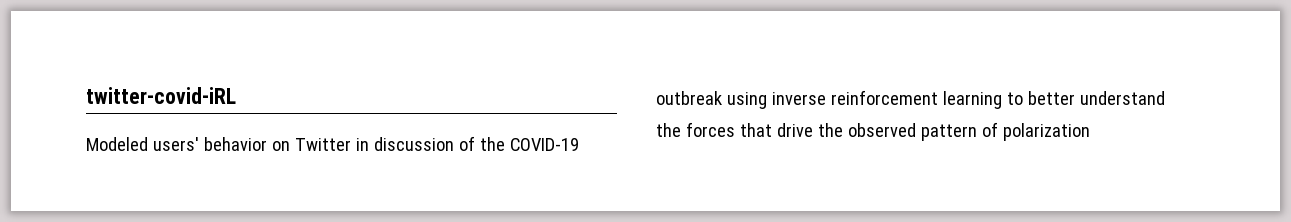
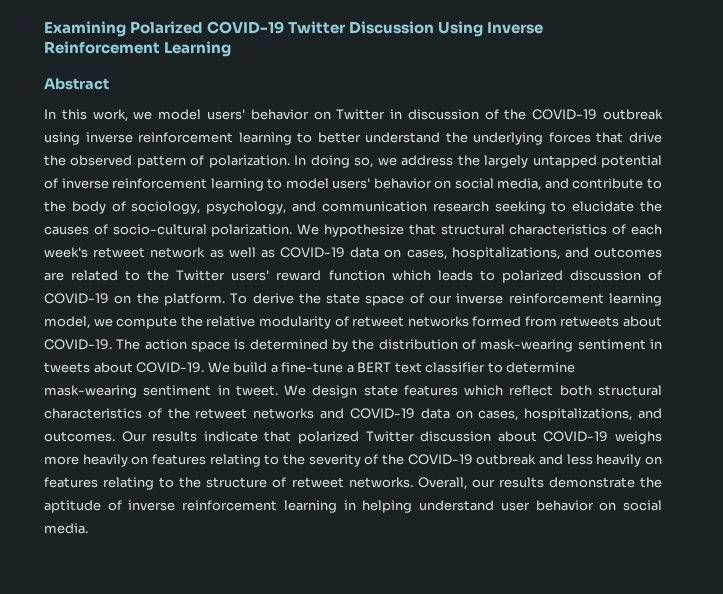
- twitter-covid-iRL
- Modeled users' behavior on Twitter in discussion of the COVID-19 outbreak using inverse reinforcement learning to better understand the forces that drive the observed pattern of polarization
+ Examining Polarized COVID-19 Twitter Discussion Using Inverse Reinforcement Learning
+ Abstract
+ In this work, we model users' behavior on Twitter in discussion of the COVID-19 outbreak using inverse reinforcement learning to better understand the underlying forces that drive the observed pattern of polarization. In doing so, we address the largely untapped potential of inverse reinforcement learning to model users' behavior on social media, and contribute to the body of sociology, psychology, and communication research seeking to elucidate the causes of socio-cultural polarization. We hypothesize that structural characteristics of each week's retweet network as well as COVID-19 data on cases, hospitalizations, and outcomes are related to the Twitter users' reward function which leads to polarized discussion of COVID-19 on the platform. To derive the state space of our inverse reinforcement learning model, we compute the relative modularity of retweet networks formed from retweets about COVID-19. The action space is determined by the distribution of mask-wearing sentiment in tweets about COVID-19. We build a fine-tune a BERT text classifier to determine mask-wearing sentiment in tweet. We design state features which reflect both structural characteristics of the retweet networks and COVID-19 data on cases, hospitalizations, and outcomes. Our results indicate that polarized Twitter discussion about COVID-19 weighs more heavily on features relating to the severity of the COVID-19 outbreak and less heavily on features relating to the structure of retweet networks. Overall, our results demonstrate the aptitude of inverse reinforcement learning in helping understand user behavior on social media.

